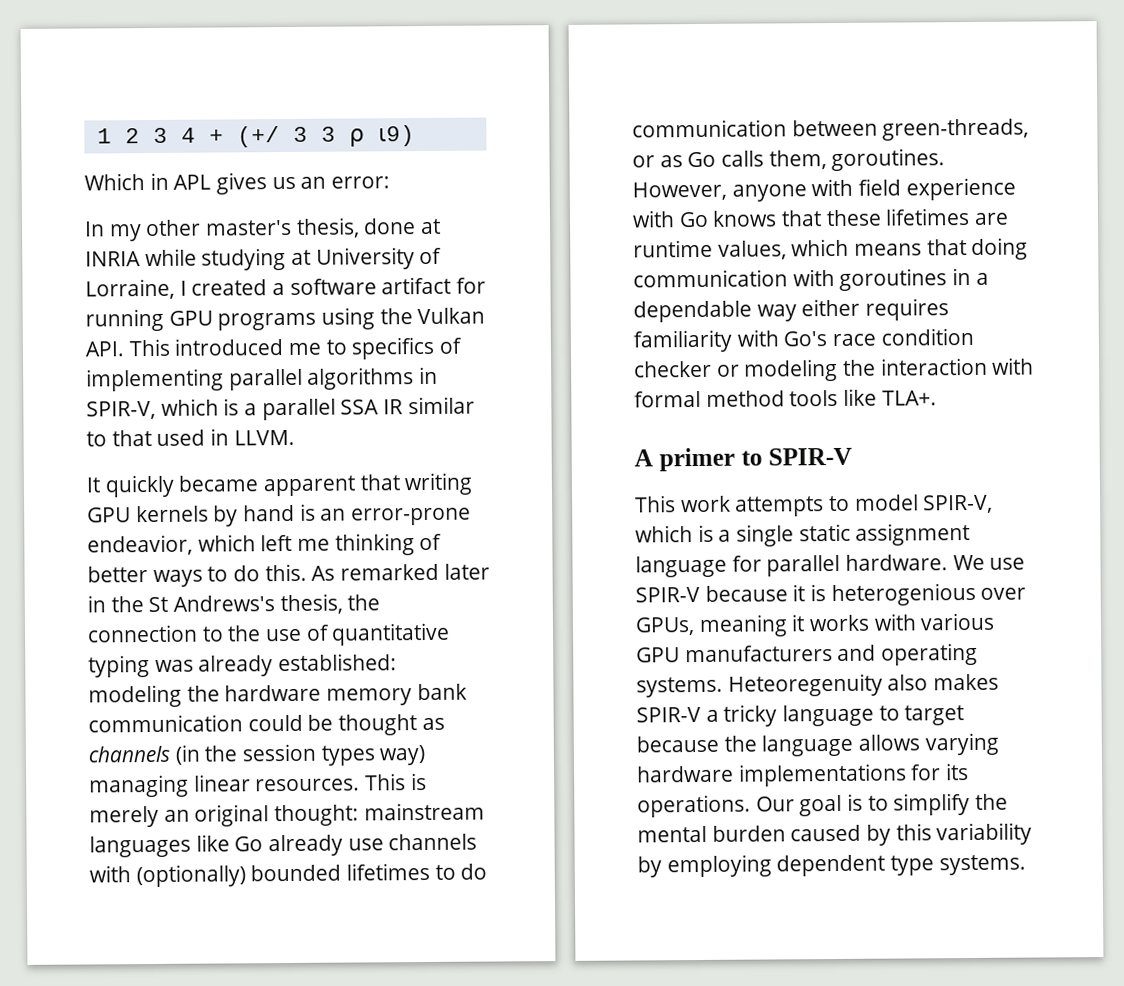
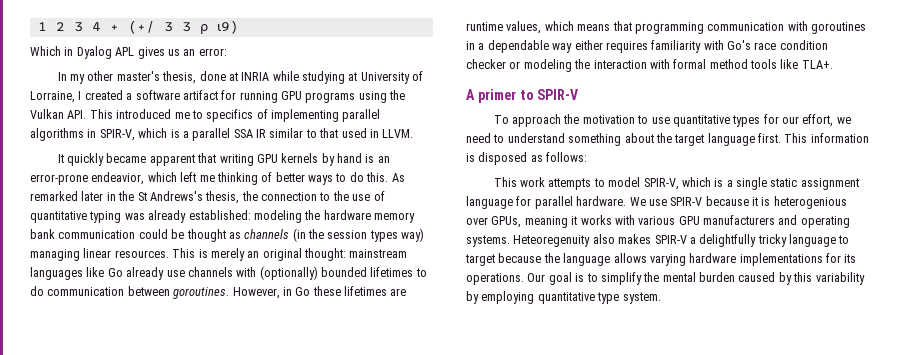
- Which in APL gives us an error:
+ Which in Dyalog APL gives us an error:
- This is merely an original thought: mainstream languages like Go already use channels with (optionally) bounded lifetimes to do communication between green-threads, or as Go calls them, goroutines. However, anyone with field experience with Go knows that these lifetimes are runtime values, which means that doing communication with goroutines in a dependable way either requires familiarity with Go's race condition checker or modeling the interaction with formal method tools like TLA+.
+ This is merely an original thought: mainstream languages like Go already use channels with (optionally) bounded lifetimes to do communication between goroutines. However, in Go these lifetimes are runtime values, which means that programming communication with goroutines in a dependable way either requires familiarity with Go's race condition checker or modeling the interaction with formal method tools like TLA+.
+ To approach the motivation to use quantitative types for our effort, we need to understand something about the target language first. This information is disposed as follows:
- Heteoregenuity also makes SPIR-V a tricky language to target because the language allows varying hardware implementations for its operations.
+ Heteoregenuity also makes SPIR-V a delightfully tricky language to target because the language allows varying hardware implementations for its operations.
- Our goal is to simplify the mental burden caused by this variability by employing dependent type systems.
+ Our goal is to simplify the mental burden caused by this variability by employing quantitative type system.

